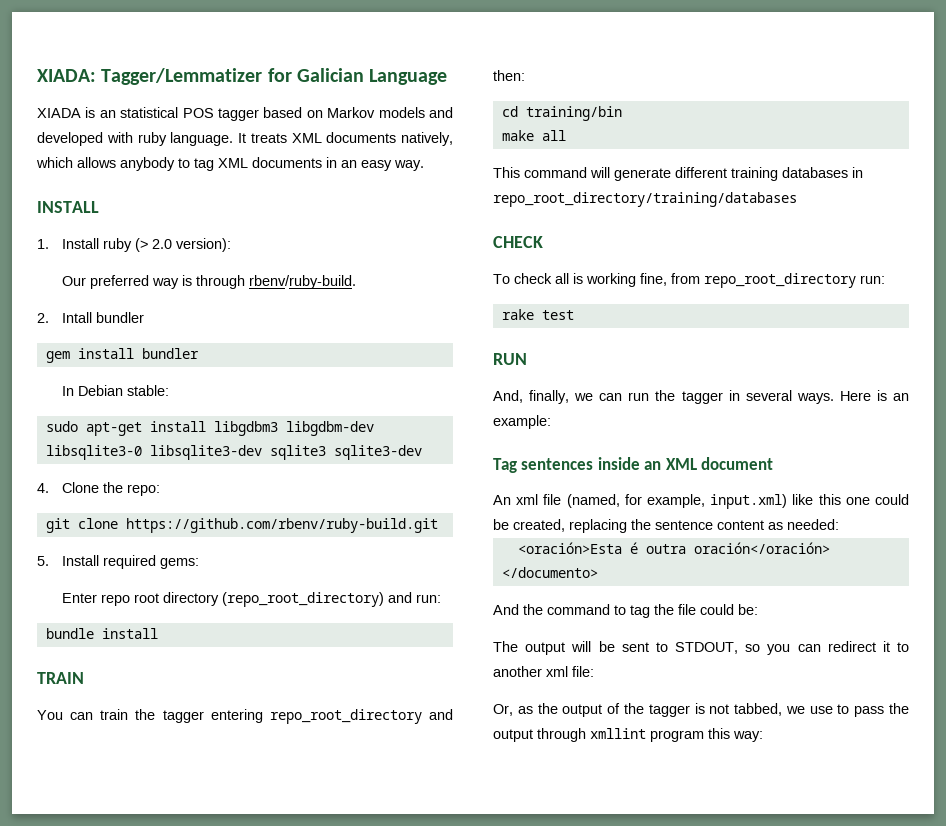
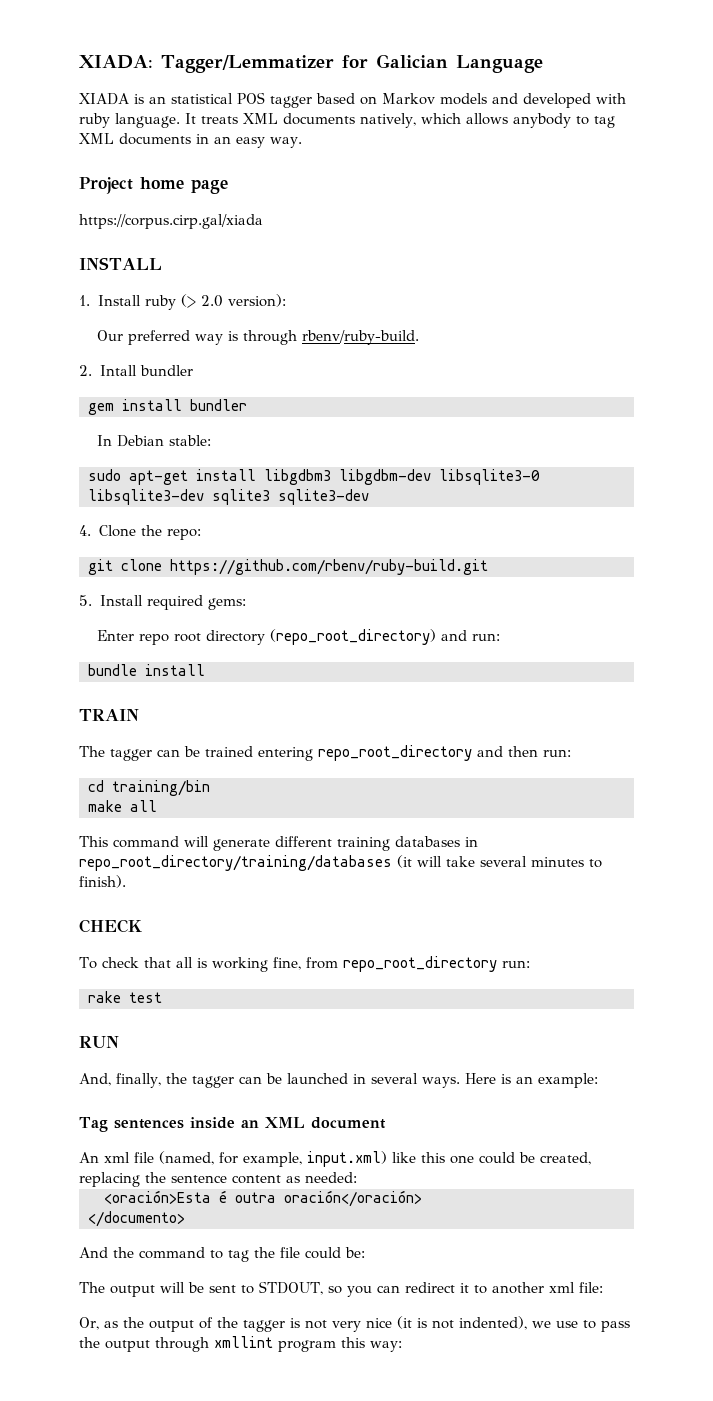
+ Project home page
+ https://corpus.cirp.gal/xiada
- You can train the tagger entering repo_root_directory and then:
+ The tagger can be trained entering repo_root_directory and then run:
- This command will generate different training databases in repo_root_directory/training/databases
+ This command will generate different training databases in repo_root_directory/training/databases (it will take several minutes to finish).
- To check all is working fine, from repo_root_directory run:
+ To check that all is working fine, from repo_root_directory run:
- And, finally, we can run the tagger in several ways.
+ And, finally, the tagger can be launched in several ways.
- Or, as the output of the tagger is not tabbed, we use to pass the output through xmllint program this way:
+ Or, as the output of the tagger is not very nice (it is not indented), we use to pass the output through xmllint program this way:

